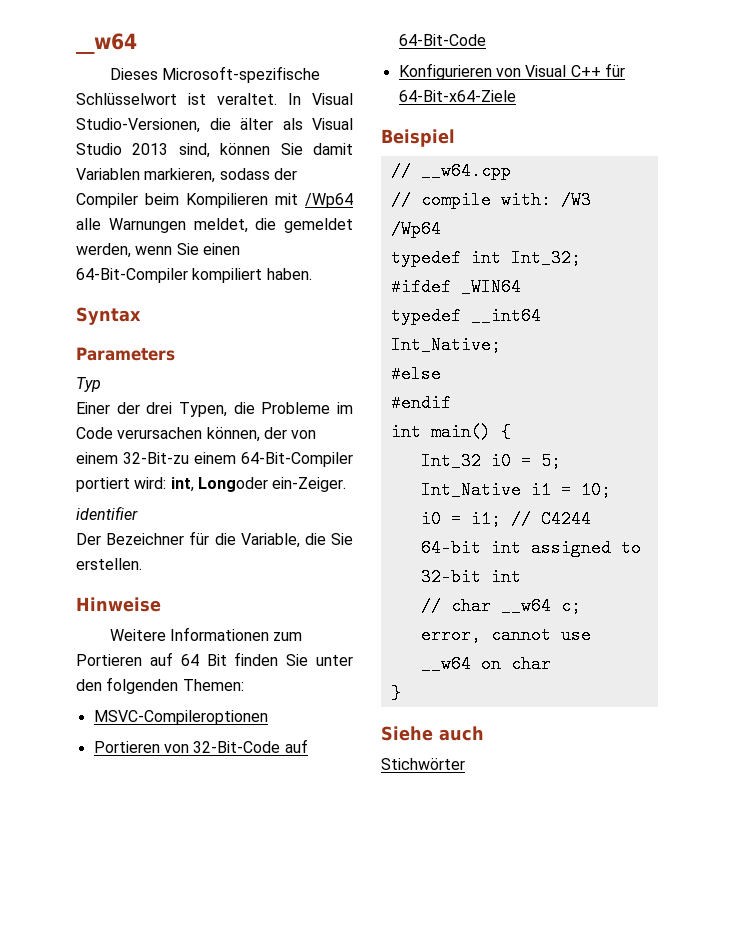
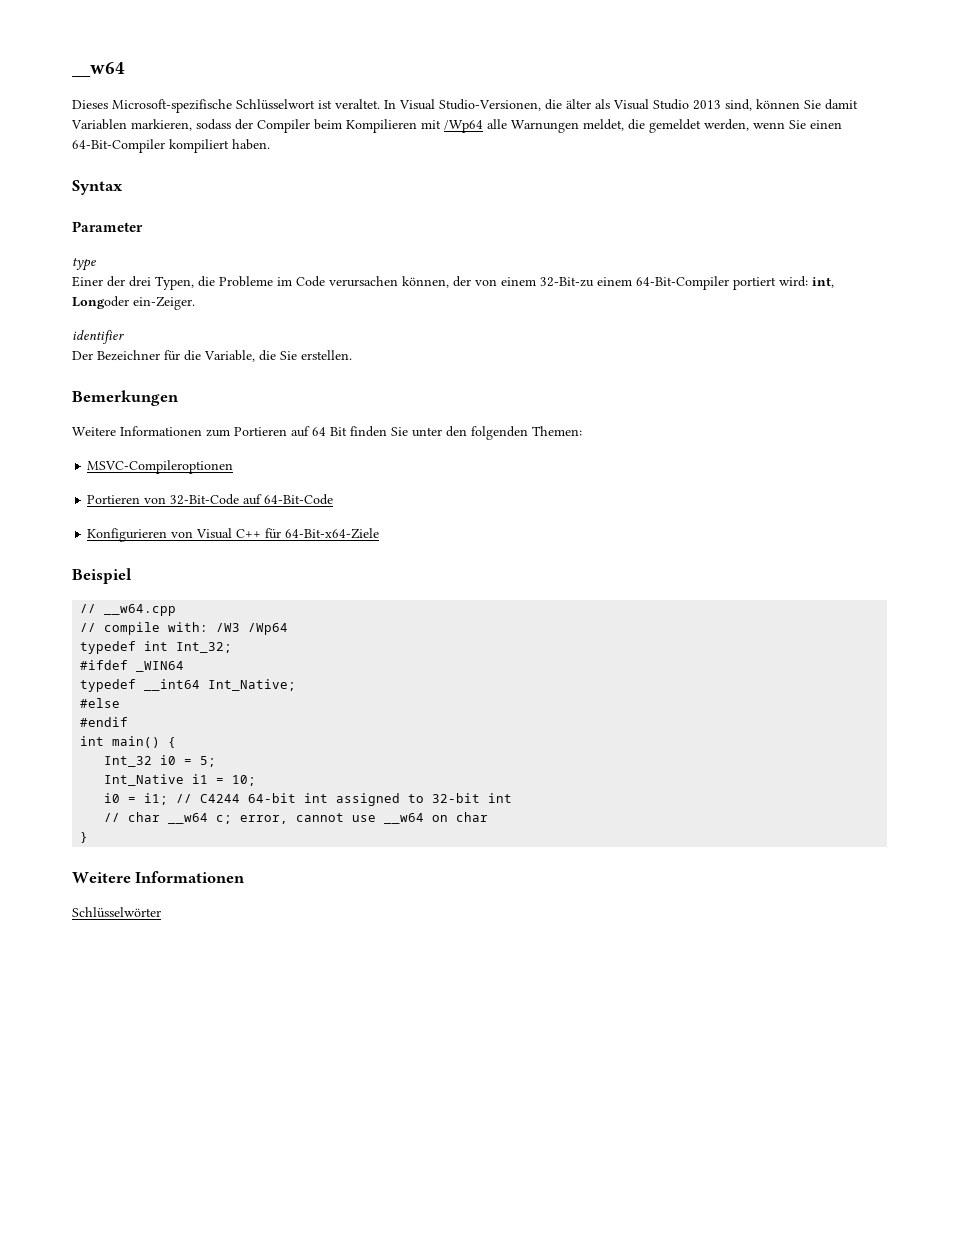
- Parameters
- Typ
+ Parameter
+ type
- Hinweise
+ Bemerkungen
  }
- Siehe auch
- Stichwörter
+ Weitere Informationen
+ Schlüsselwörter

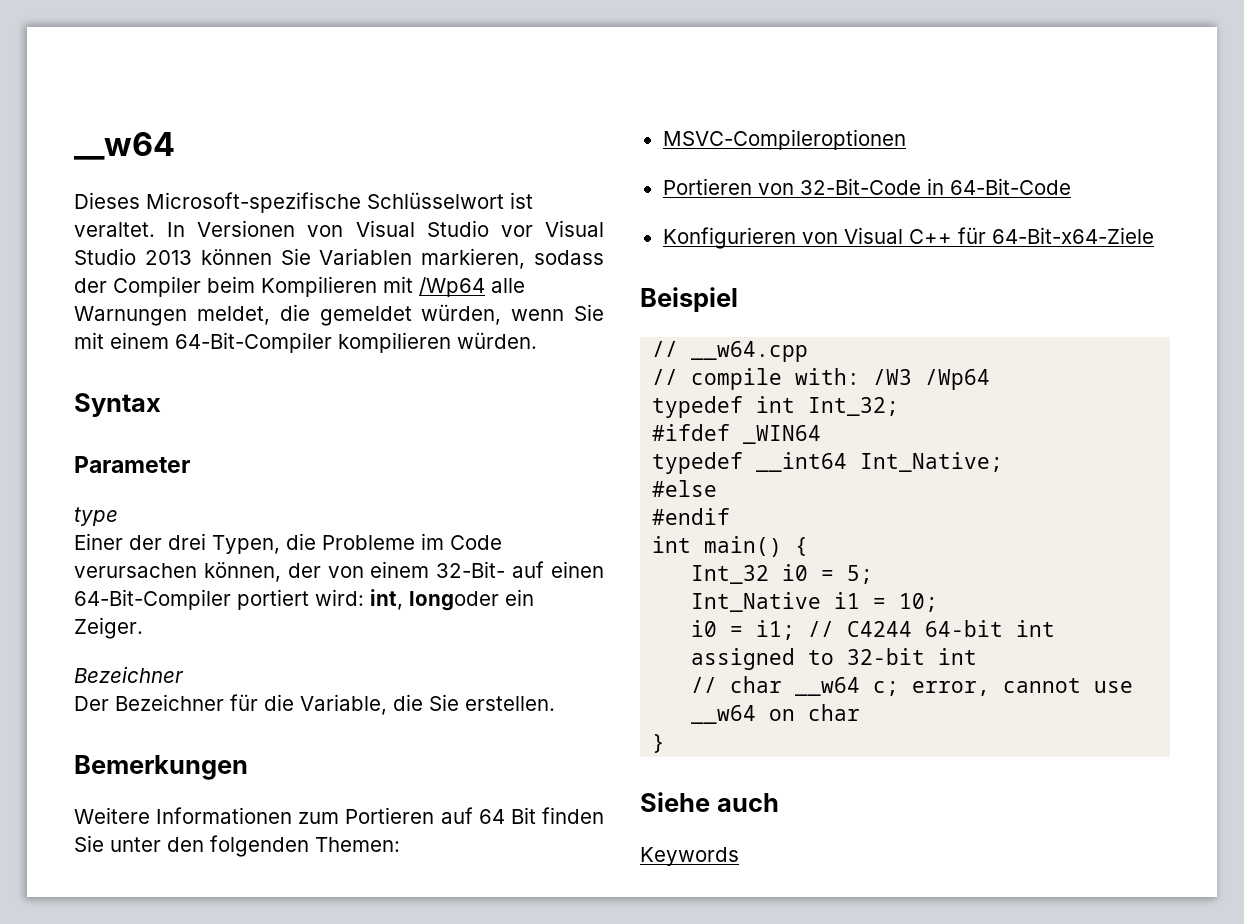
- In Visual Studio-Versionen, die älter als Visual Studio 2013 sind, können Sie damit Variablen markieren, sodass der Compiler beim Kompilieren mit /Wp64 alle Warnungen meldet, die gemeldet werden, wenn Sie einen 64-Bit-Compiler kompiliert haben.
+ In Versionen von Visual Studio vor Visual Studio 2013 können Sie Variablen markieren, sodass der Compiler beim Kompilieren mit /Wp64 alle Warnungen meldet, die gemeldet würden, wenn Sie mit einem 64-Bit-Compiler kompilieren würden.
- Einer der drei Typen, die Probleme im Code verursachen können, der von einem 32-Bit-zu einem 64-Bit-Compiler portiert wird: int, Longoder ein-Zeiger.
- identifier
+ Einer der drei Typen, die Probleme im Code verursachen können, der von einem 32-Bit- auf einen 64-Bit-Compiler portiert wird: int, longoder ein Zeiger.
+ Bezeichner
- Portieren von 32-Bit-Code auf 64-Bit-Code
+ Portieren von 32-Bit-Code in 64-Bit-Code
  }
- Weitere Informationen
- Schlüsselwörter
+ Siehe auch
+ Keywords

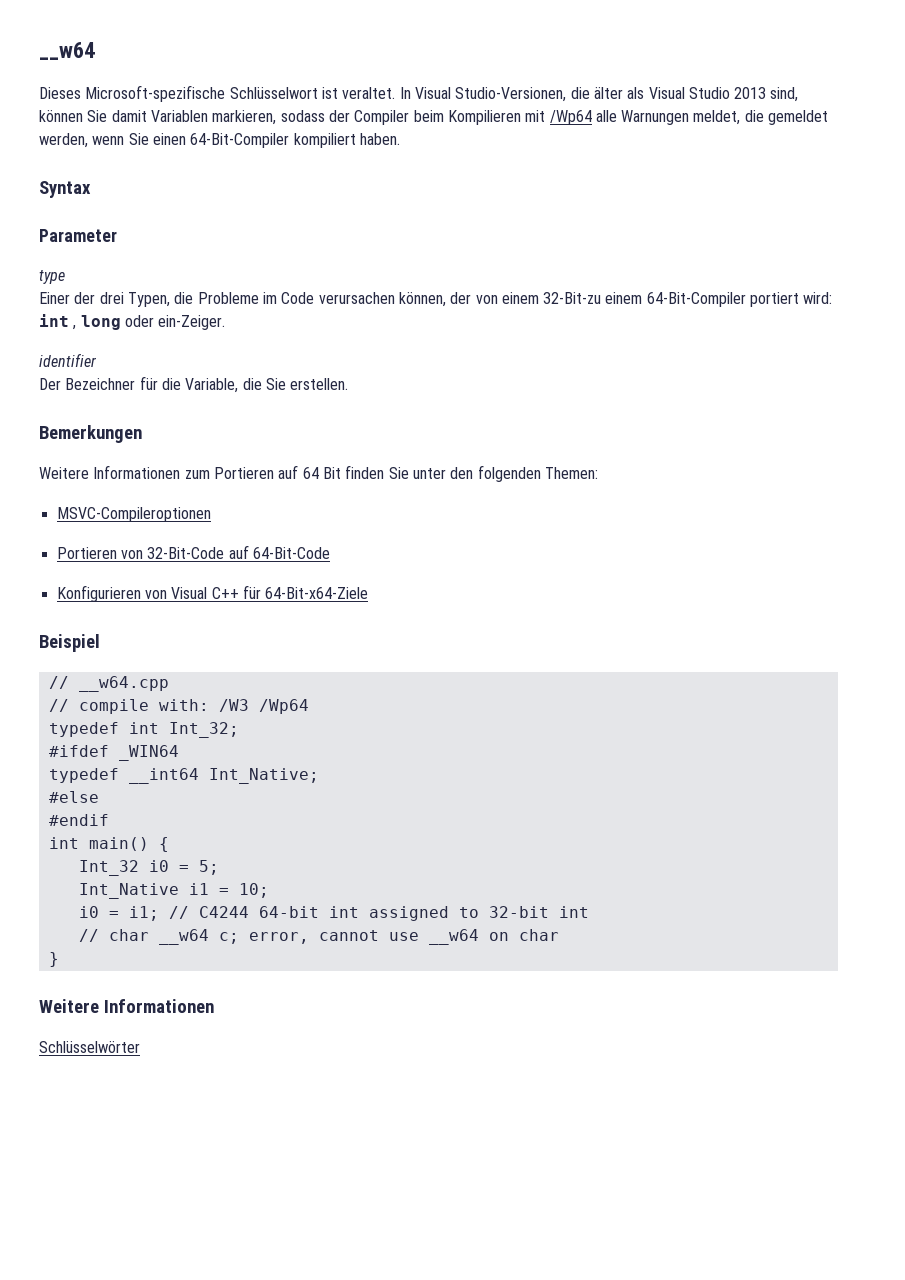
- In Versionen von Visual Studio vor Visual Studio 2013 können Sie Variablen markieren, sodass der Compiler beim Kompilieren mit /Wp64 alle Warnungen meldet, die gemeldet würden, wenn Sie mit einem 64-Bit-Compiler kompilieren würden.
+ In Visual Studio-Versionen, die älter als Visual Studio 2013 sind, können Sie damit Variablen markieren, sodass der Compiler beim Kompilieren mit /Wp64 alle Warnungen meldet, die gemeldet werden, wenn Sie einen 64-Bit-Compiler kompiliert haben.
- Einer der drei Typen, die Probleme im Code verursachen können, der von einem 32-Bit- auf einen 64-Bit-Compiler portiert wird: int, longoder ein Zeiger.
- Bezeichner
+ Einer der drei Typen, die Probleme im Code verursachen können, der von einem 32-Bit-zu einem 64-Bit-Compiler portiert wird: int , long oder ein-Zeiger.
+ identifier
- Portieren von 32-Bit-Code in 64-Bit-Code
+ Portieren von 32-Bit-Code auf 64-Bit-Code
  }
- Siehe auch
- Keywords
+ Weitere Informationen
+ Schlüsselwörter

